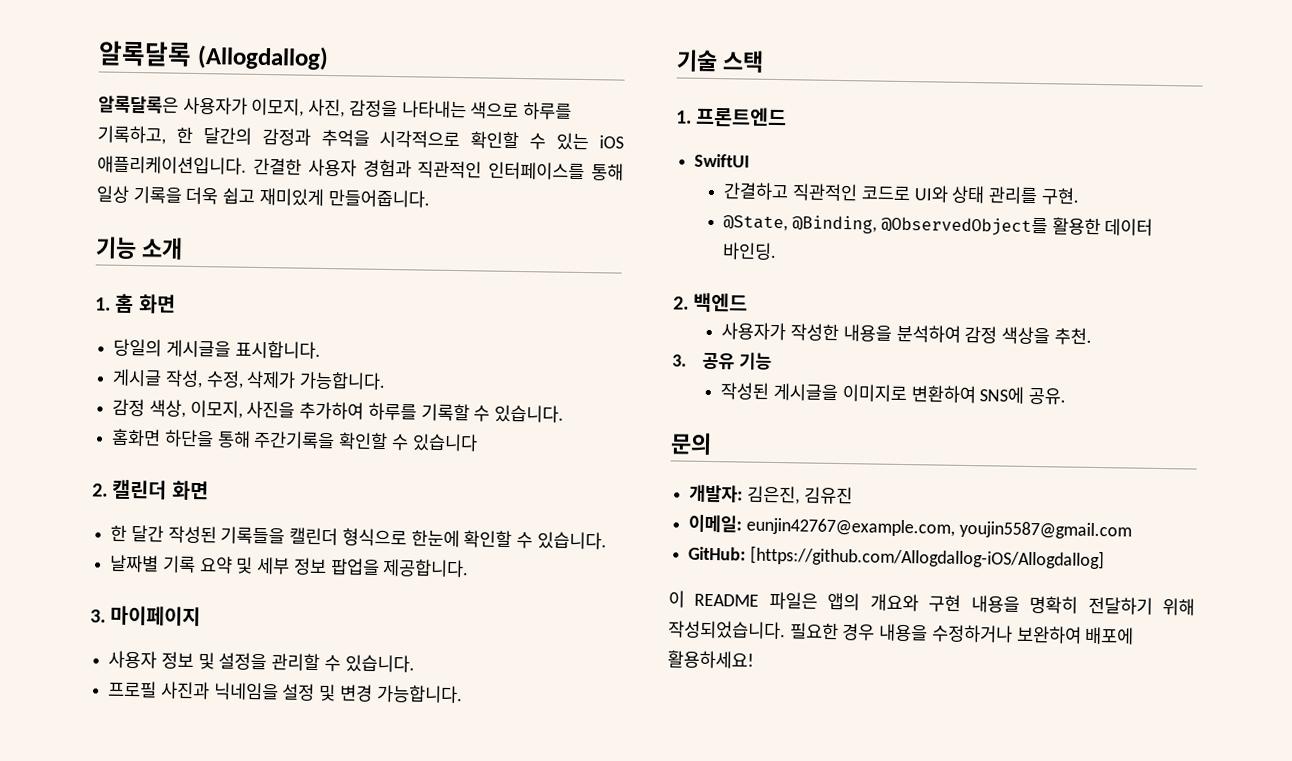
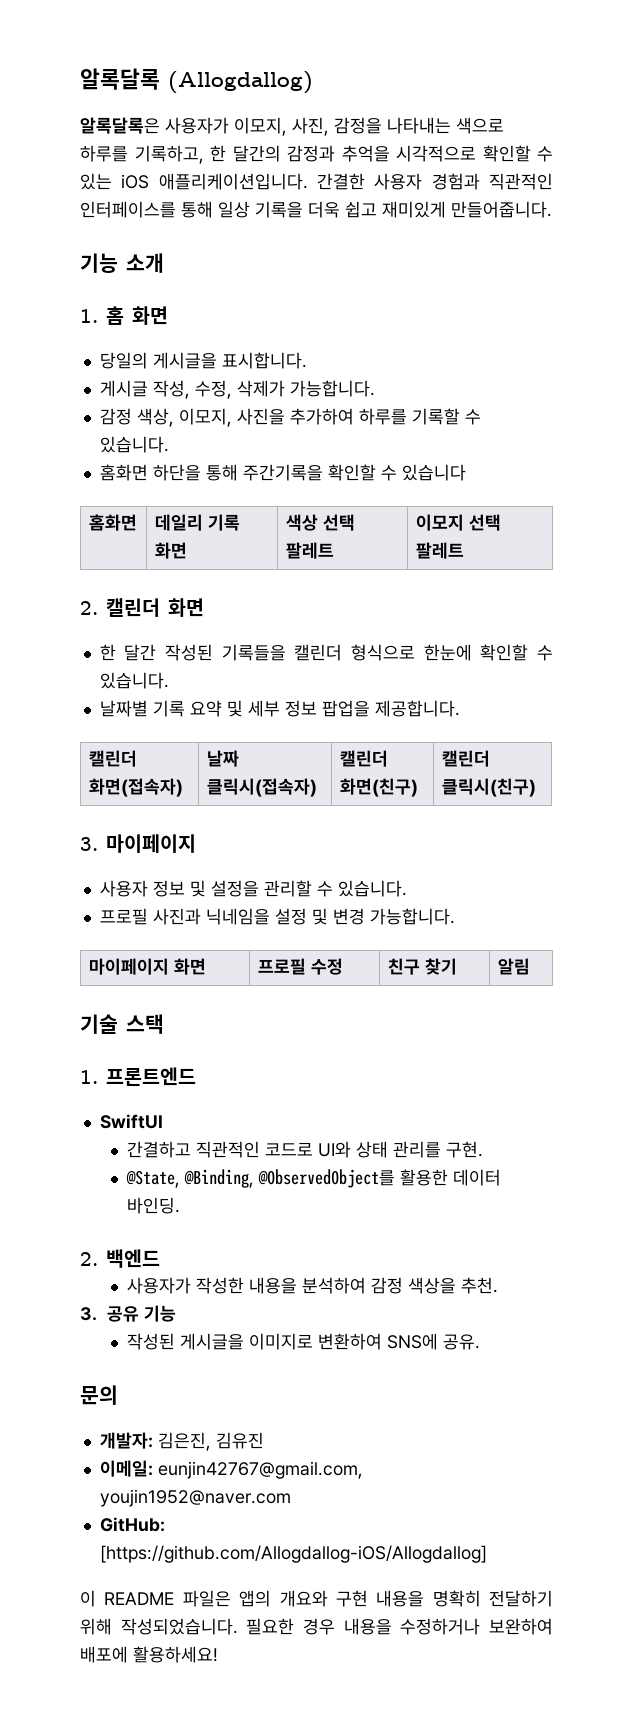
+ 홈화면 | 데일리 기록 화면 | 색상 선택 팔레트 | 이모지 선택 팔레트
+ 캘린더 화면(접속자) | 날짜 클릭시(접속자) | 캘린더 화면(친구) | 캘린더 클릭시(친구)
+ 마이페이지 화면 | 프로필 수정 | 친구 찾기 | 알림
- 이메일: eunjin42767@example.com, youjin5587@gmail.com
+ 이메일: eunjin42767@gmail.com, youjin1952@naver.com

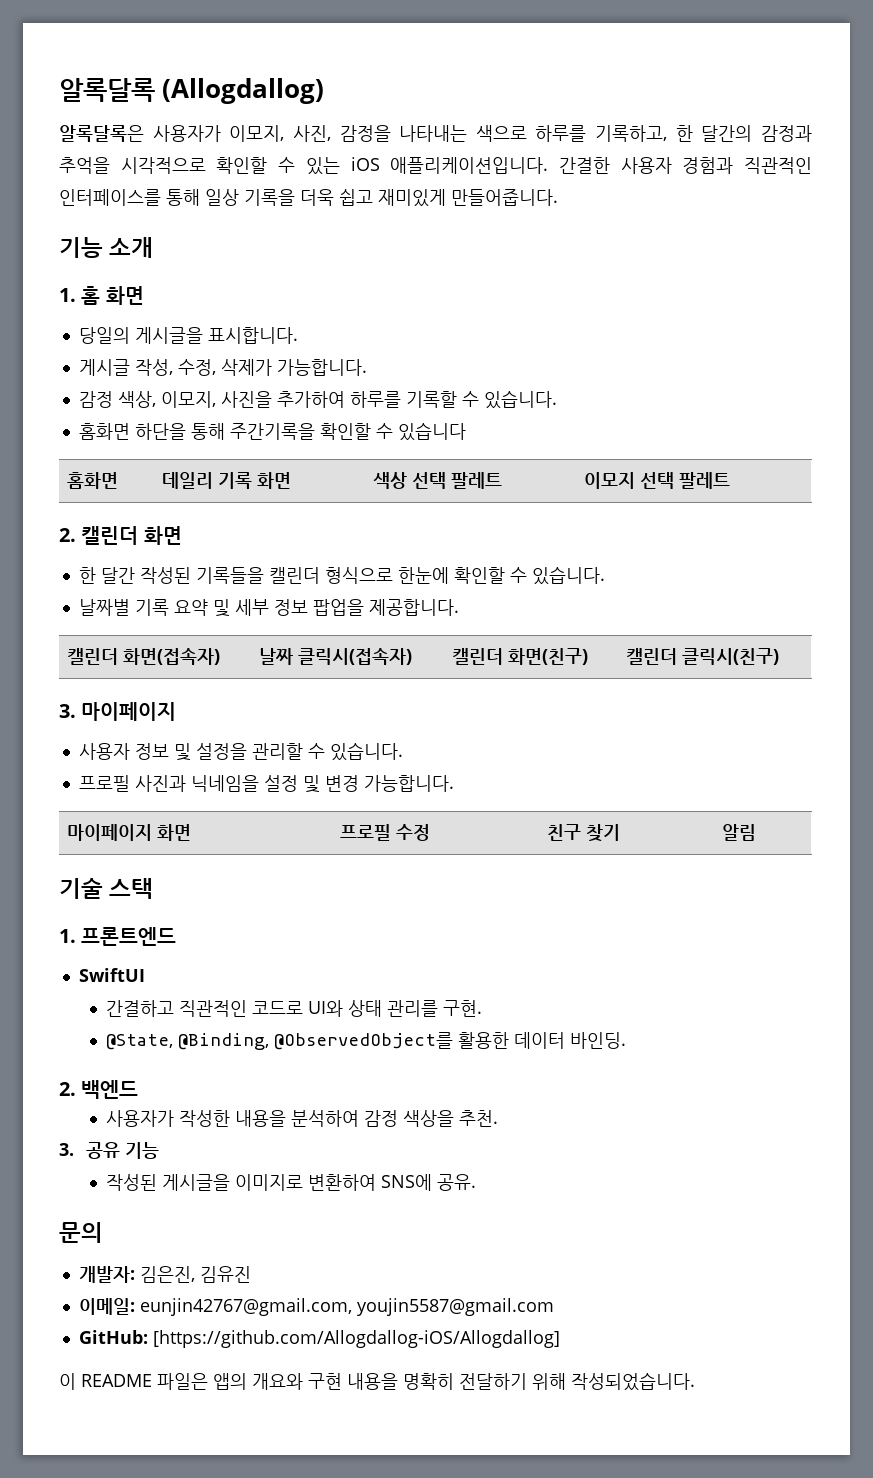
- 이메일: eunjin42767@gmail.com, youjin1952@naver.com
+ 이메일: eunjin42767@gmail.com, youjin5587@gmail.com
- 필요한 경우 내용을 수정하거나 보완하여 배포에 활용하세요!

